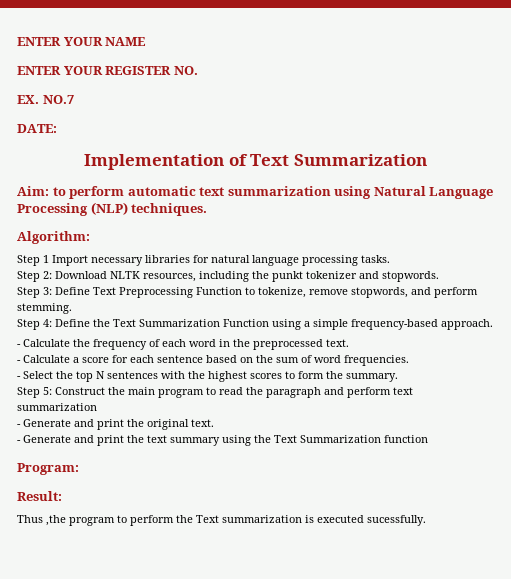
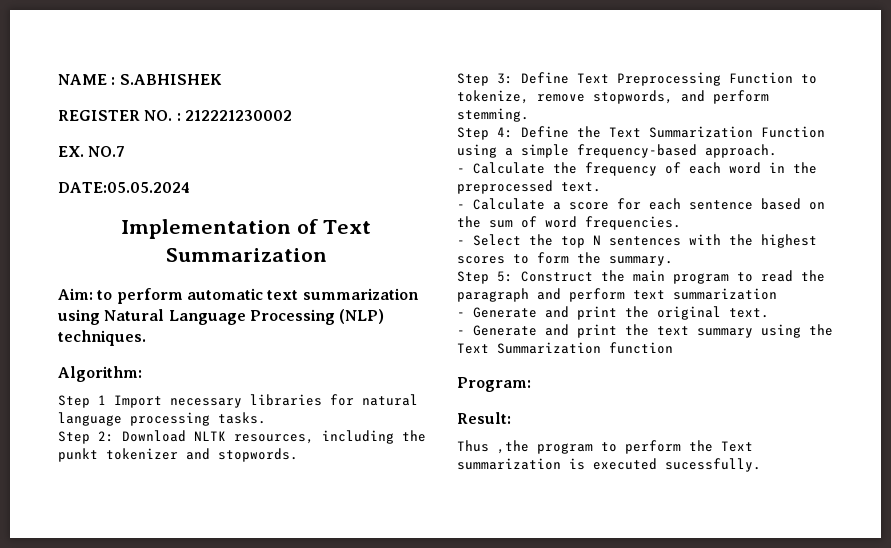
- ENTER YOUR NAME
- ENTER YOUR REGISTER NO.
+ NAME : S.ABHISHEK
+ REGISTER NO. : 212221230002
- DATE:
+ DATE:05.05.2024

